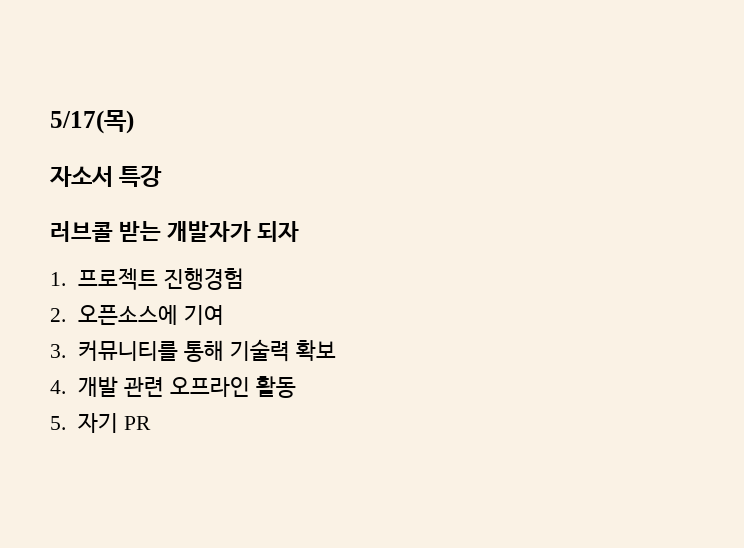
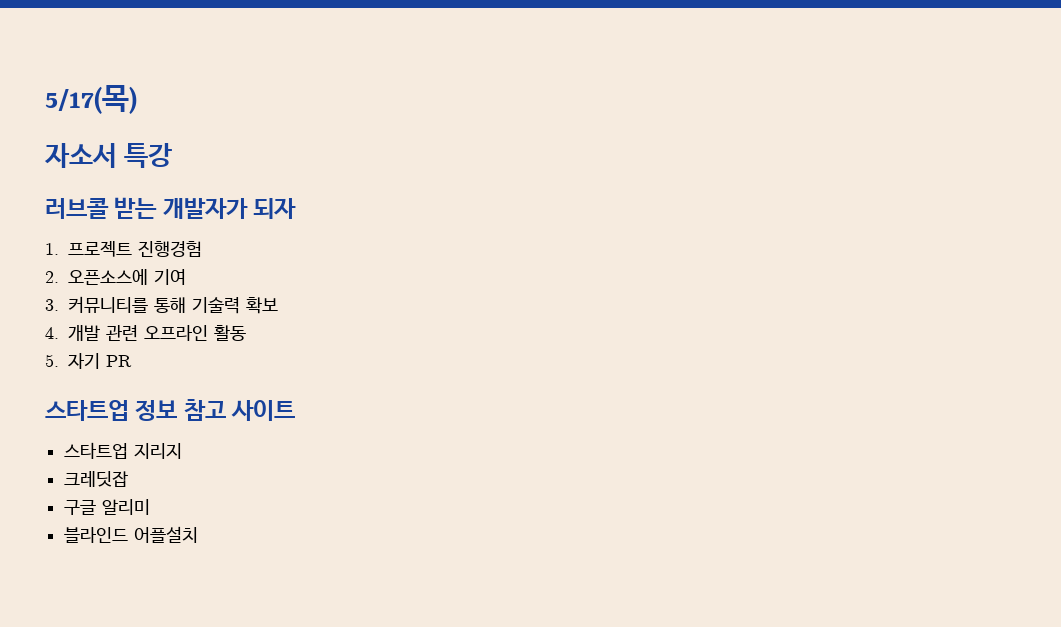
+ 스타트업 정보 참고 사이트
+ 스타트업 지리지
+ 크레딧잡
+ 구글 알리미
+ 블라인드 어플설치

